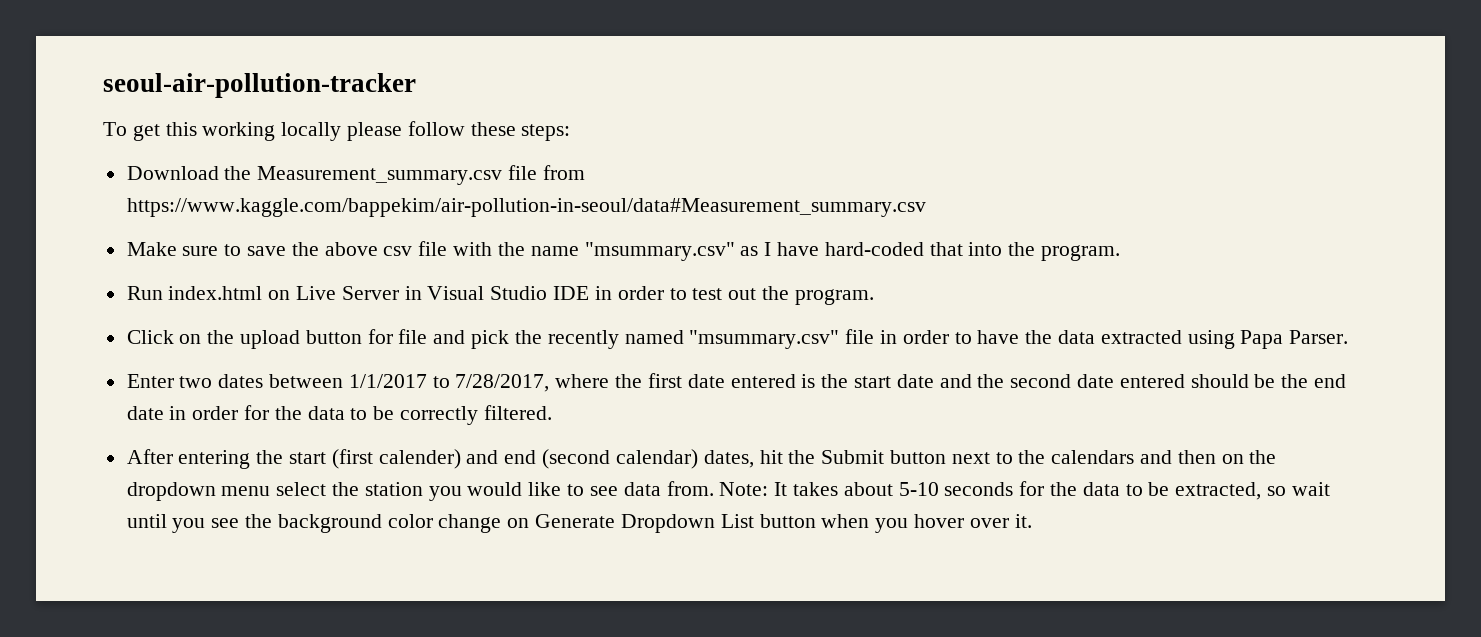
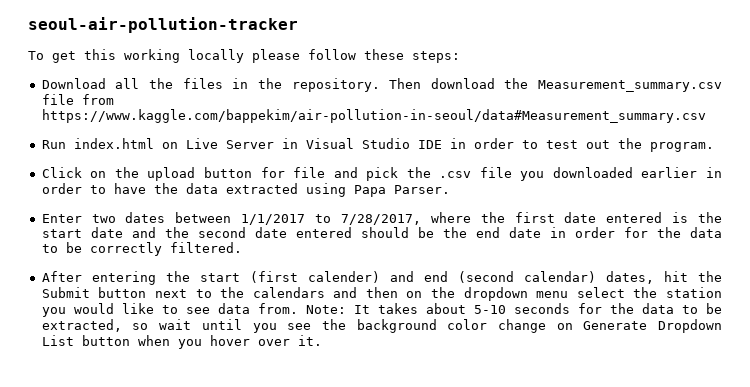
- Download the Measurement_summary.csv file from https://www.kaggle.com/bappekim/air-pollution-in-seoul/data#Measurement_summary.csv
+ Download all the files in the repository. Then download the Measurement_summary.csv file from https://www.kaggle.com/bappekim/air-pollution-in-seoul/data#Measurement_summary.csv
- Make sure to save the above csv file with the name "msummary.csv" as I have hard-coded that into the program.
- Click on the upload button for file and pick the recently named "msummary.csv" file in order to have the data extracted using Papa Parser.
+ Click on the upload button for file and pick the .csv file you downloaded earlier in order to have the data extracted using Papa Parser.

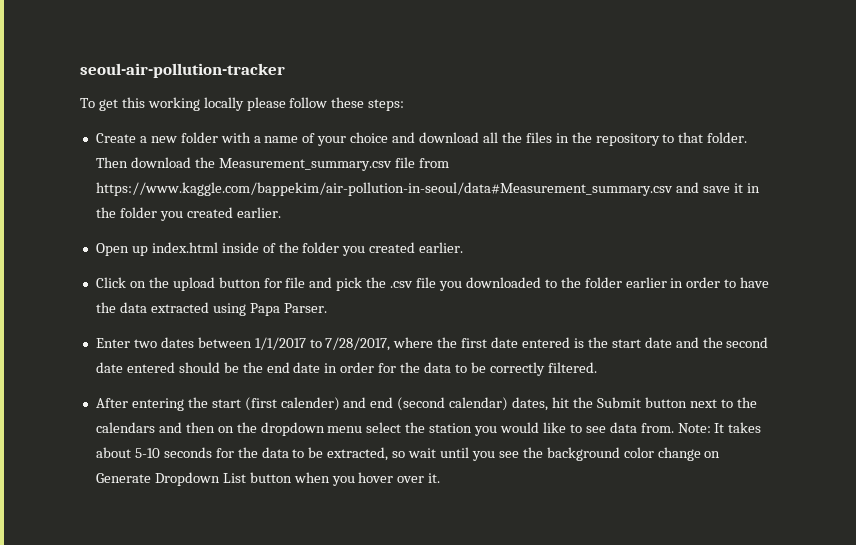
- Download all the files in the repository.
+ Create a new folder with a name of your choice and download all the files in the repository to that folder.
- Then download the Measurement_summary.csv file from https://www.kaggle.com/bappekim/air-pollution-in-seoul/data#Measurement_summary.csv
- Run index.html on Live Server in Visual Studio IDE in order to test out the program.
+ Then download the Measurement_summary.csv file from https://www.kaggle.com/bappekim/air-pollution-in-seoul/data#Measurement_summary.csv and save it in the folder you created earlier.
+ Open up index.html inside of the folder you created earlier.
- Click on the upload button for file and pick the .csv file you downloaded earlier in order to have the data extracted using Papa Parser.
+ Click on the upload button for file and pick the .csv file you downloaded to the folder earlier in order to have the data extracted using Papa Parser.

